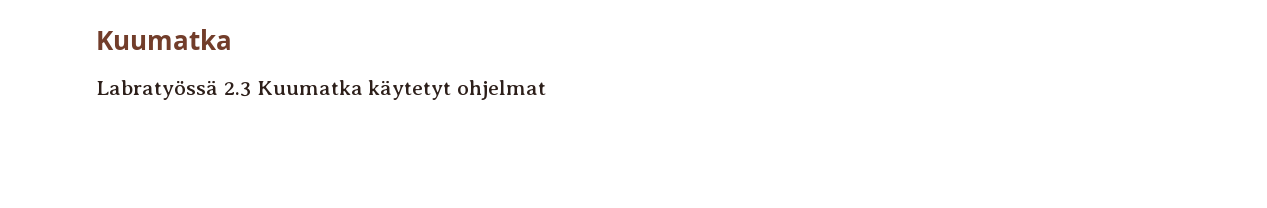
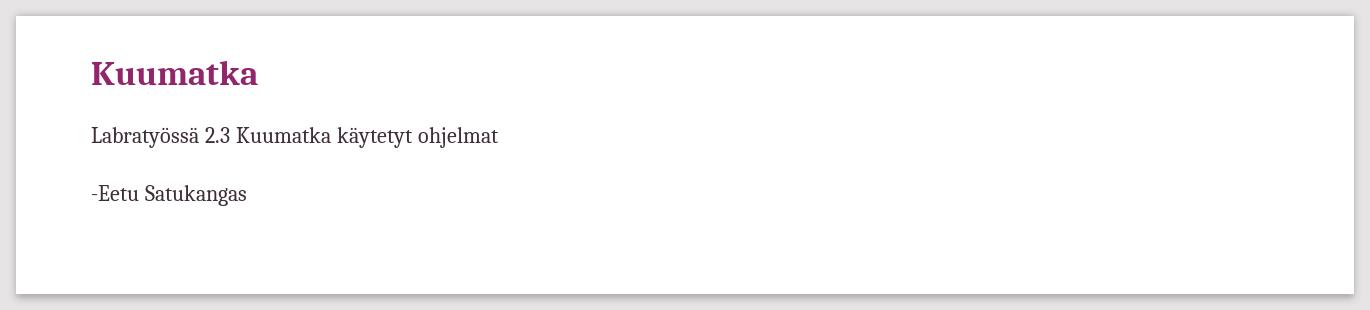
+ -Eetu Satukangas

